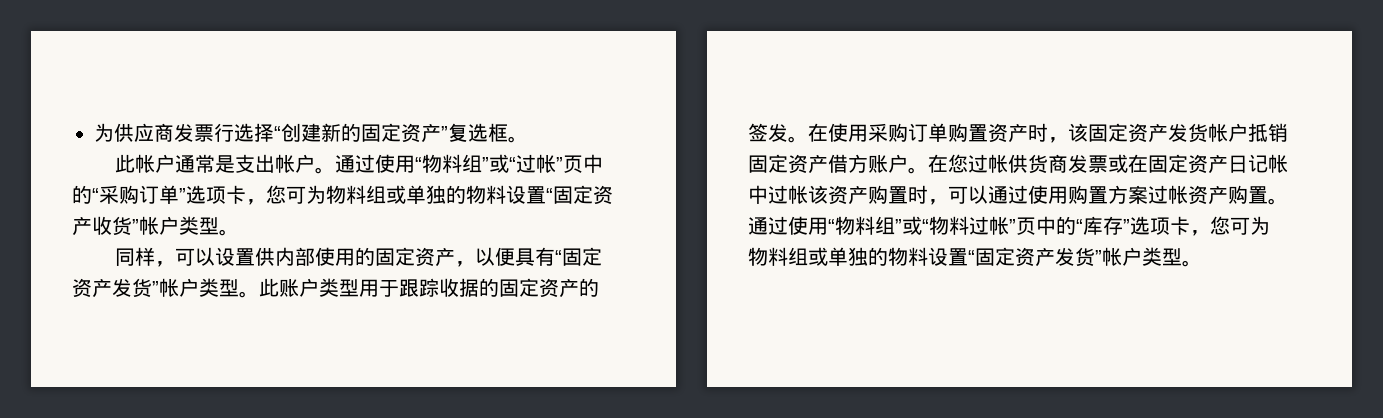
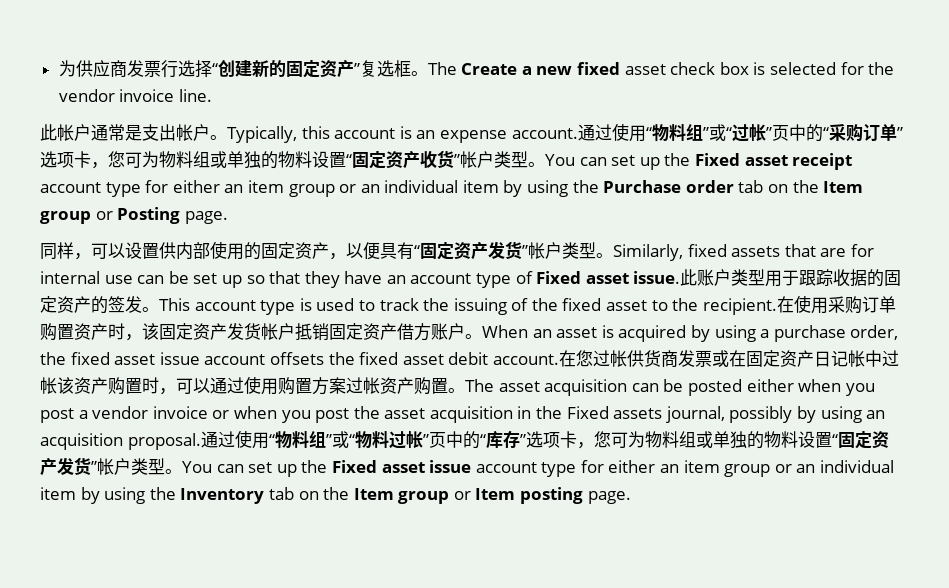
+ The Create a new fixed asset check box is selected for the vendor invoice line.
+ Typically, this account is an expense account.
+ You can set up the Fixed asset receipt account type for either an item group or an individual item by using the Purchase order tab on the Item group or Posting page.
+ Similarly, fixed assets that are for internal use can be set up so that they have an account type of Fixed asset issue.
+ This account type is used to track the issuing of the fixed asset to the recipient.
+ When an asset is acquired by using a purchase order, the fixed asset issue account offsets the fixed asset debit account.
+ The asset acquisition can be posted either when you post a vendor invoice or when you post the asset acquisition in the Fixed assets journal, possibly by using an acquisition proposal.
+ You can set up the Fixed asset issue account type for either an item group or an individual item by using the Inventory tab on the Item group or Item posting page.

